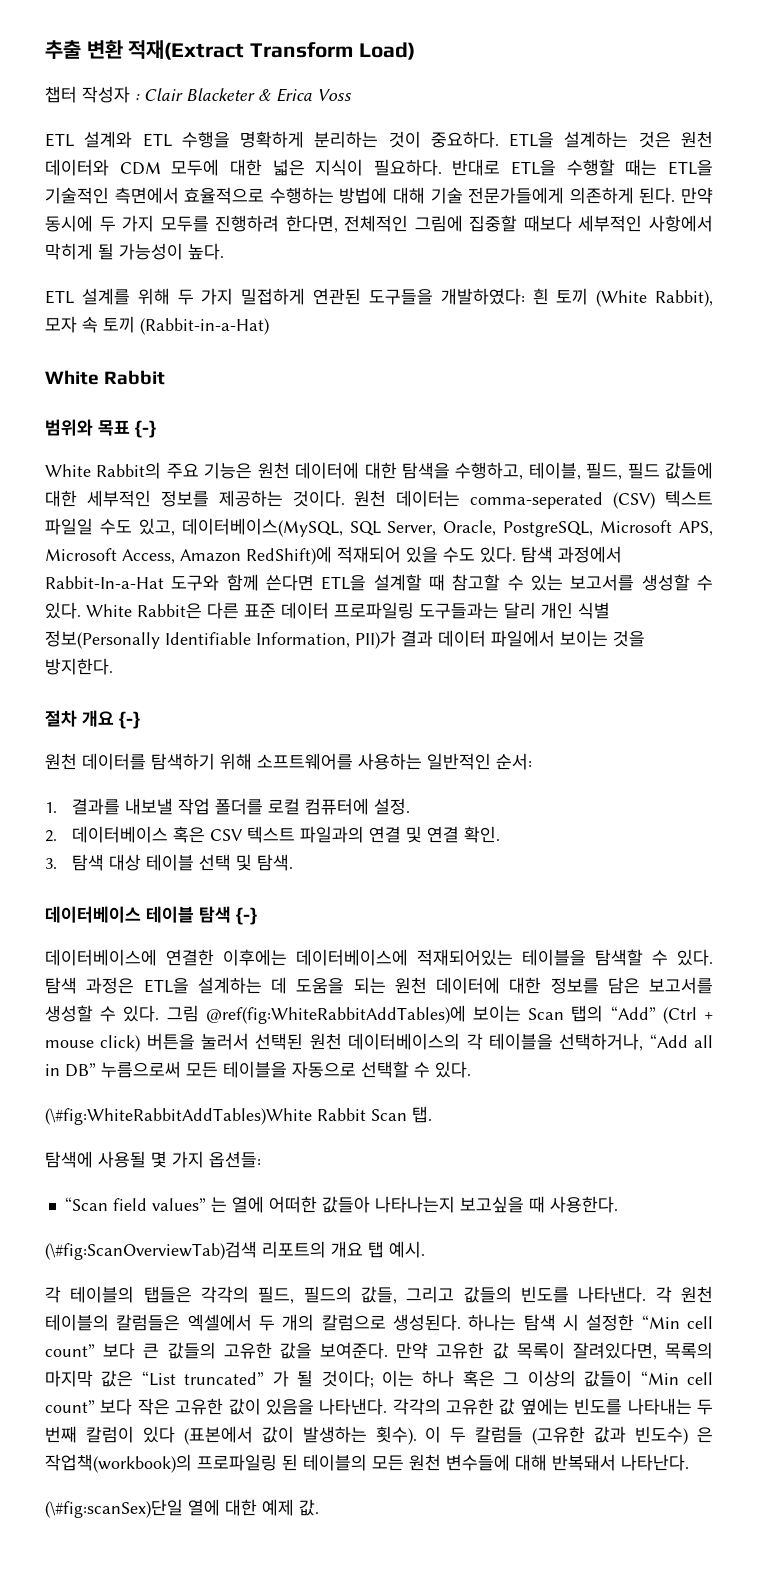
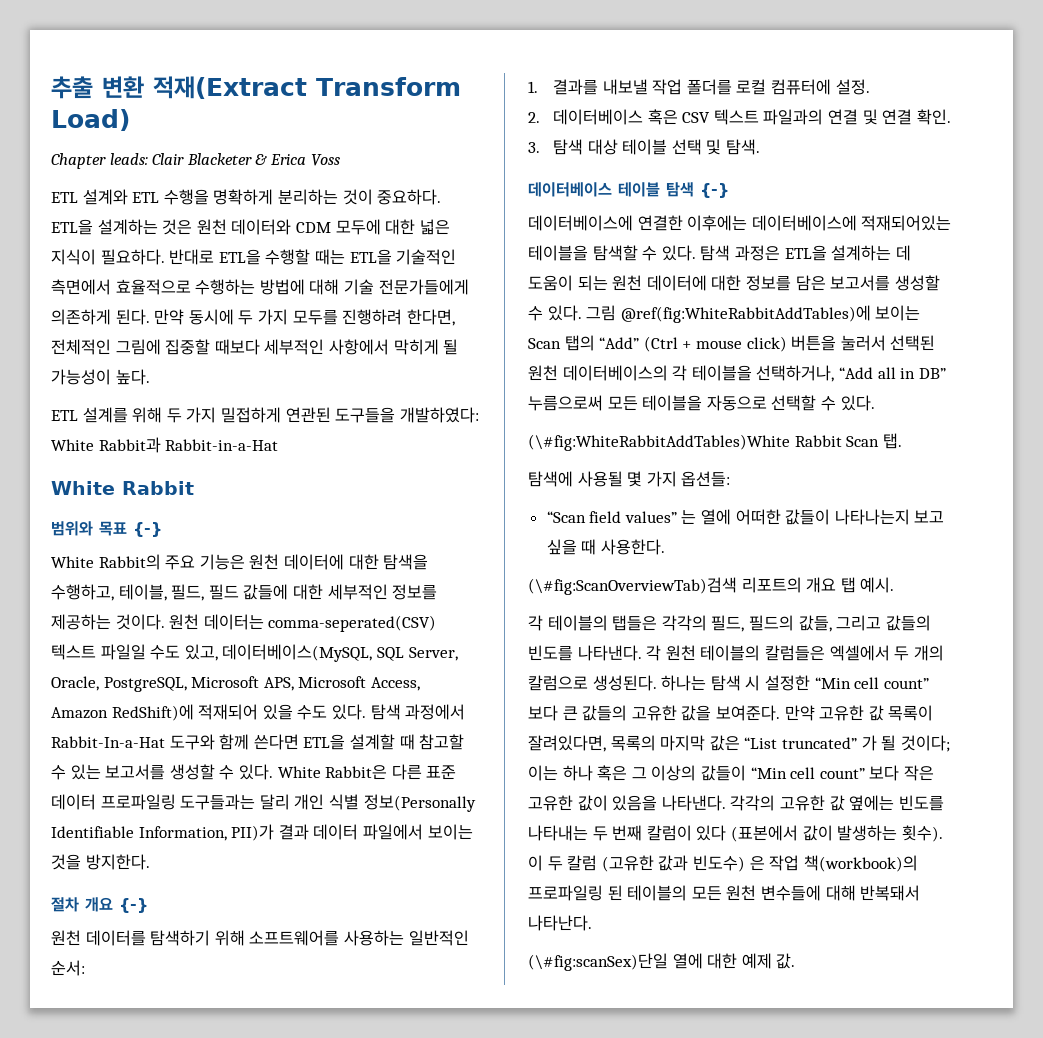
- 챕터 작성자 : Clair Blacketer & Erica Voss
+ Chapter leads: Clair Blacketer & Erica Voss
- ETL 설계를 위해 두 가지 밀접하게 연관된 도구들을 개발하였다: 흰 토끼 (White Rabbit), 모자 속 토끼 (Rabbit-in-a-Hat)
+ ETL 설계를 위해 두 가지 밀접하게 연관된 도구들을 개발하였다: White Rabbit과 Rabbit-in-a-Hat
- 원천 데이터는 comma-seperated (CSV) 텍스트 파일일 수도 있고, 데이터베이스(MySQL, SQL Server, Oracle, PostgreSQL, Microsoft APS, Microsoft Access, Amazon RedShift)에 적재되어 있을 수도 있다.
+ 원천 데이터는 comma-seperated(CSV) 텍스트 파일일 수도 있고, 데이터베이스(MySQL, SQL Server, Oracle, PostgreSQL, Microsoft APS, Microsoft Access, Amazon RedShift)에 적재되어 있을 수도 있다.
- 탐색 과정은 ETL을 설계하는 데 도움을 되는 원천 데이터에 대한 정보를 담은 보고서를 생성할 수 있다.
+ 탐색 과정은 ETL을 설계하는 데 도움이 되는 원천 데이터에 대한 정보를 담은 보고서를 생성할 수 있다.
- “Scan field values” 는 열에 어떠한 값들아 나타나는지 보고싶을 때 사용한다.
+ “Scan field values” 는 열에 어떠한 값들이 나타나는지 보고 싶을 때 사용한다.
- 이 두 칼럼들 (고유한 값과 빈도수) 은 작업책(workbook)의 프로파일링 된 테이블의 모든 원천 변수들에 대해 반복돼서 나타난다.
+ 이 두 칼럼 (고유한 값과 빈도수) 은 작업 책(workbook)의 프로파일링 된 테이블의 모든 원천 변수들에 대해 반복돼서 나타난다.

